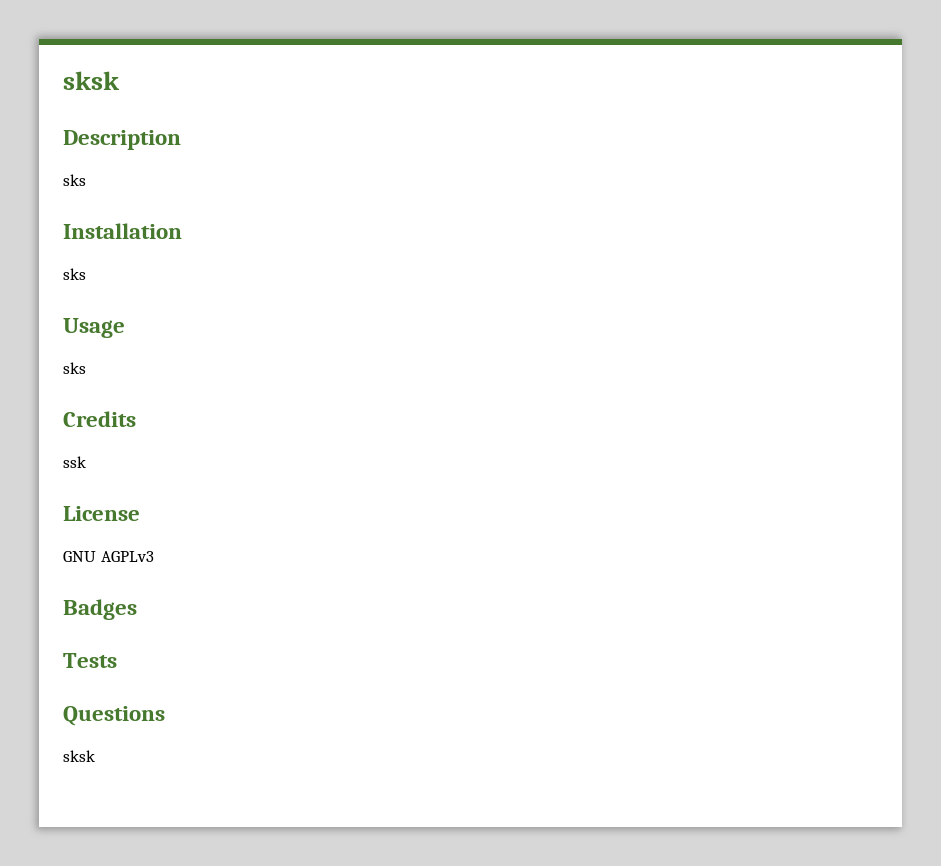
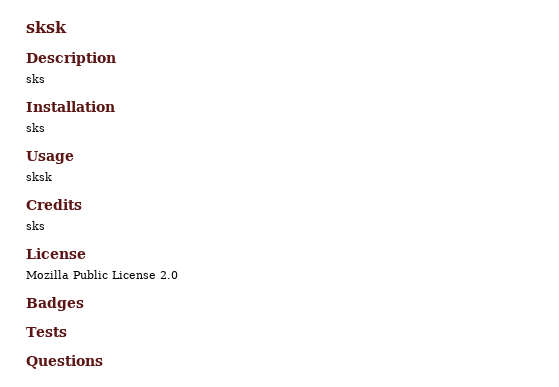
  Usage
- sks
+ sksk
  Credits
- ssk
+ sks
- GNU AGPLv3
+ Mozilla Public License 2.0
  Questions
- sksk

